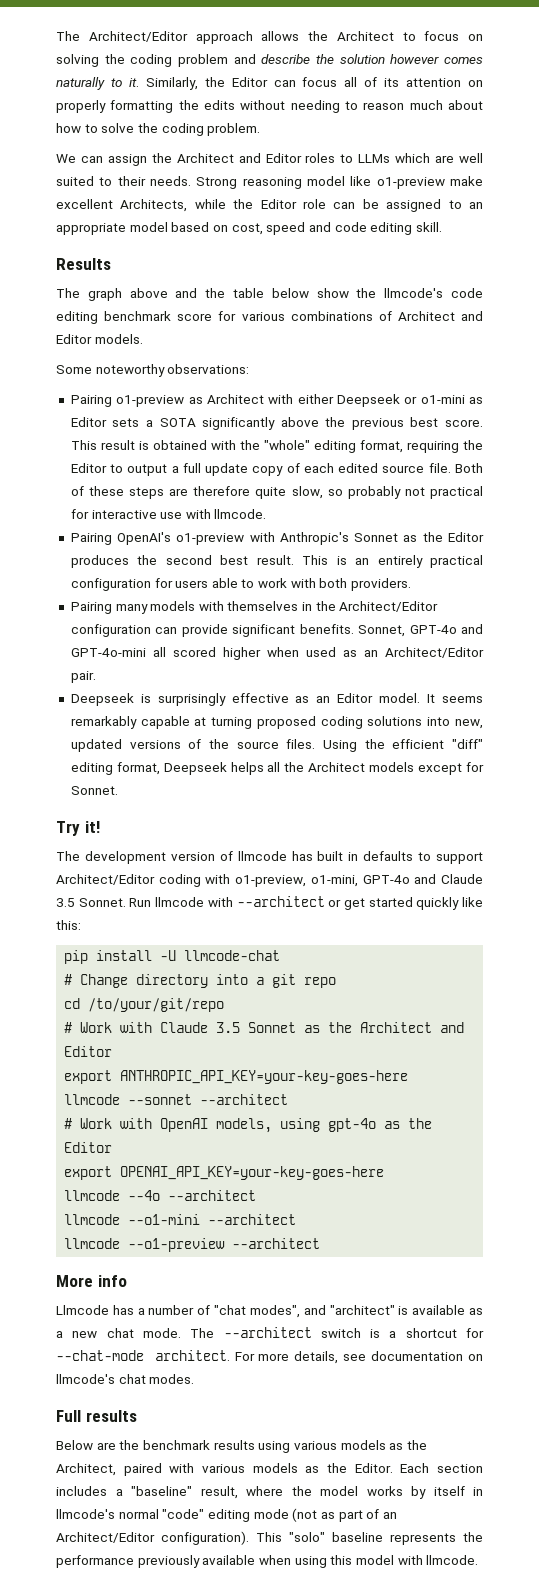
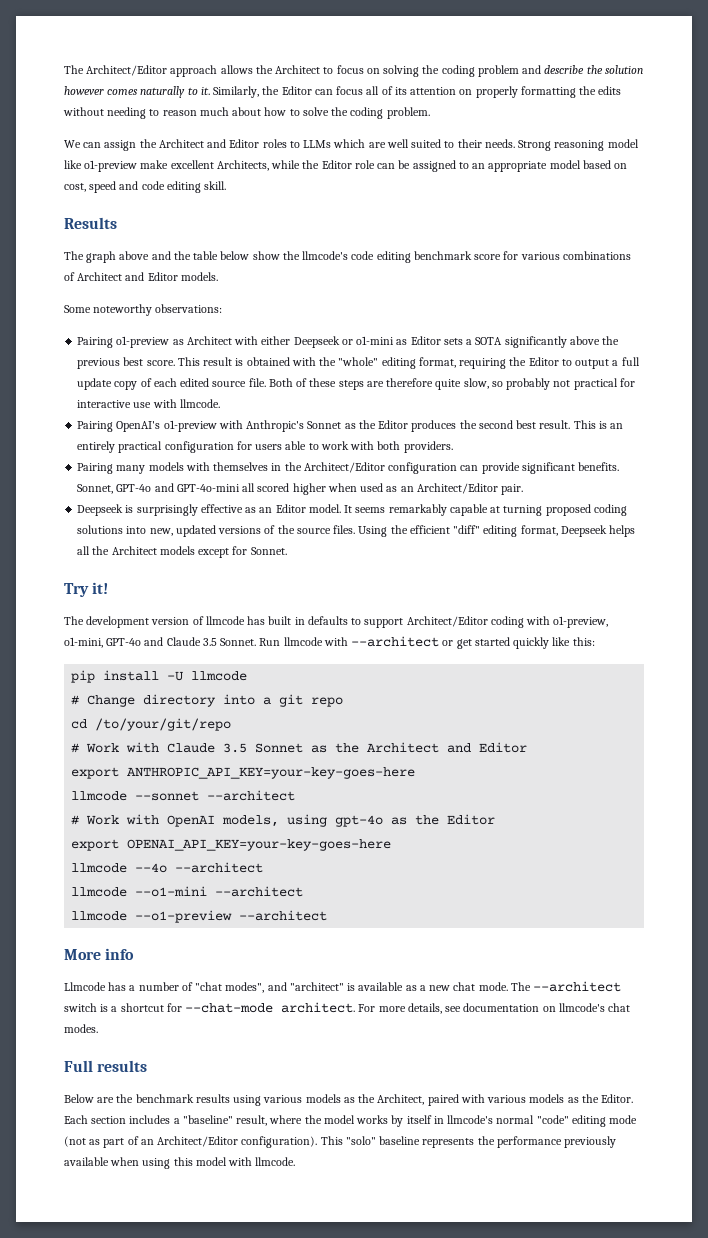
- pip install -U llmcode-chat
+ pip install -U llmcode

